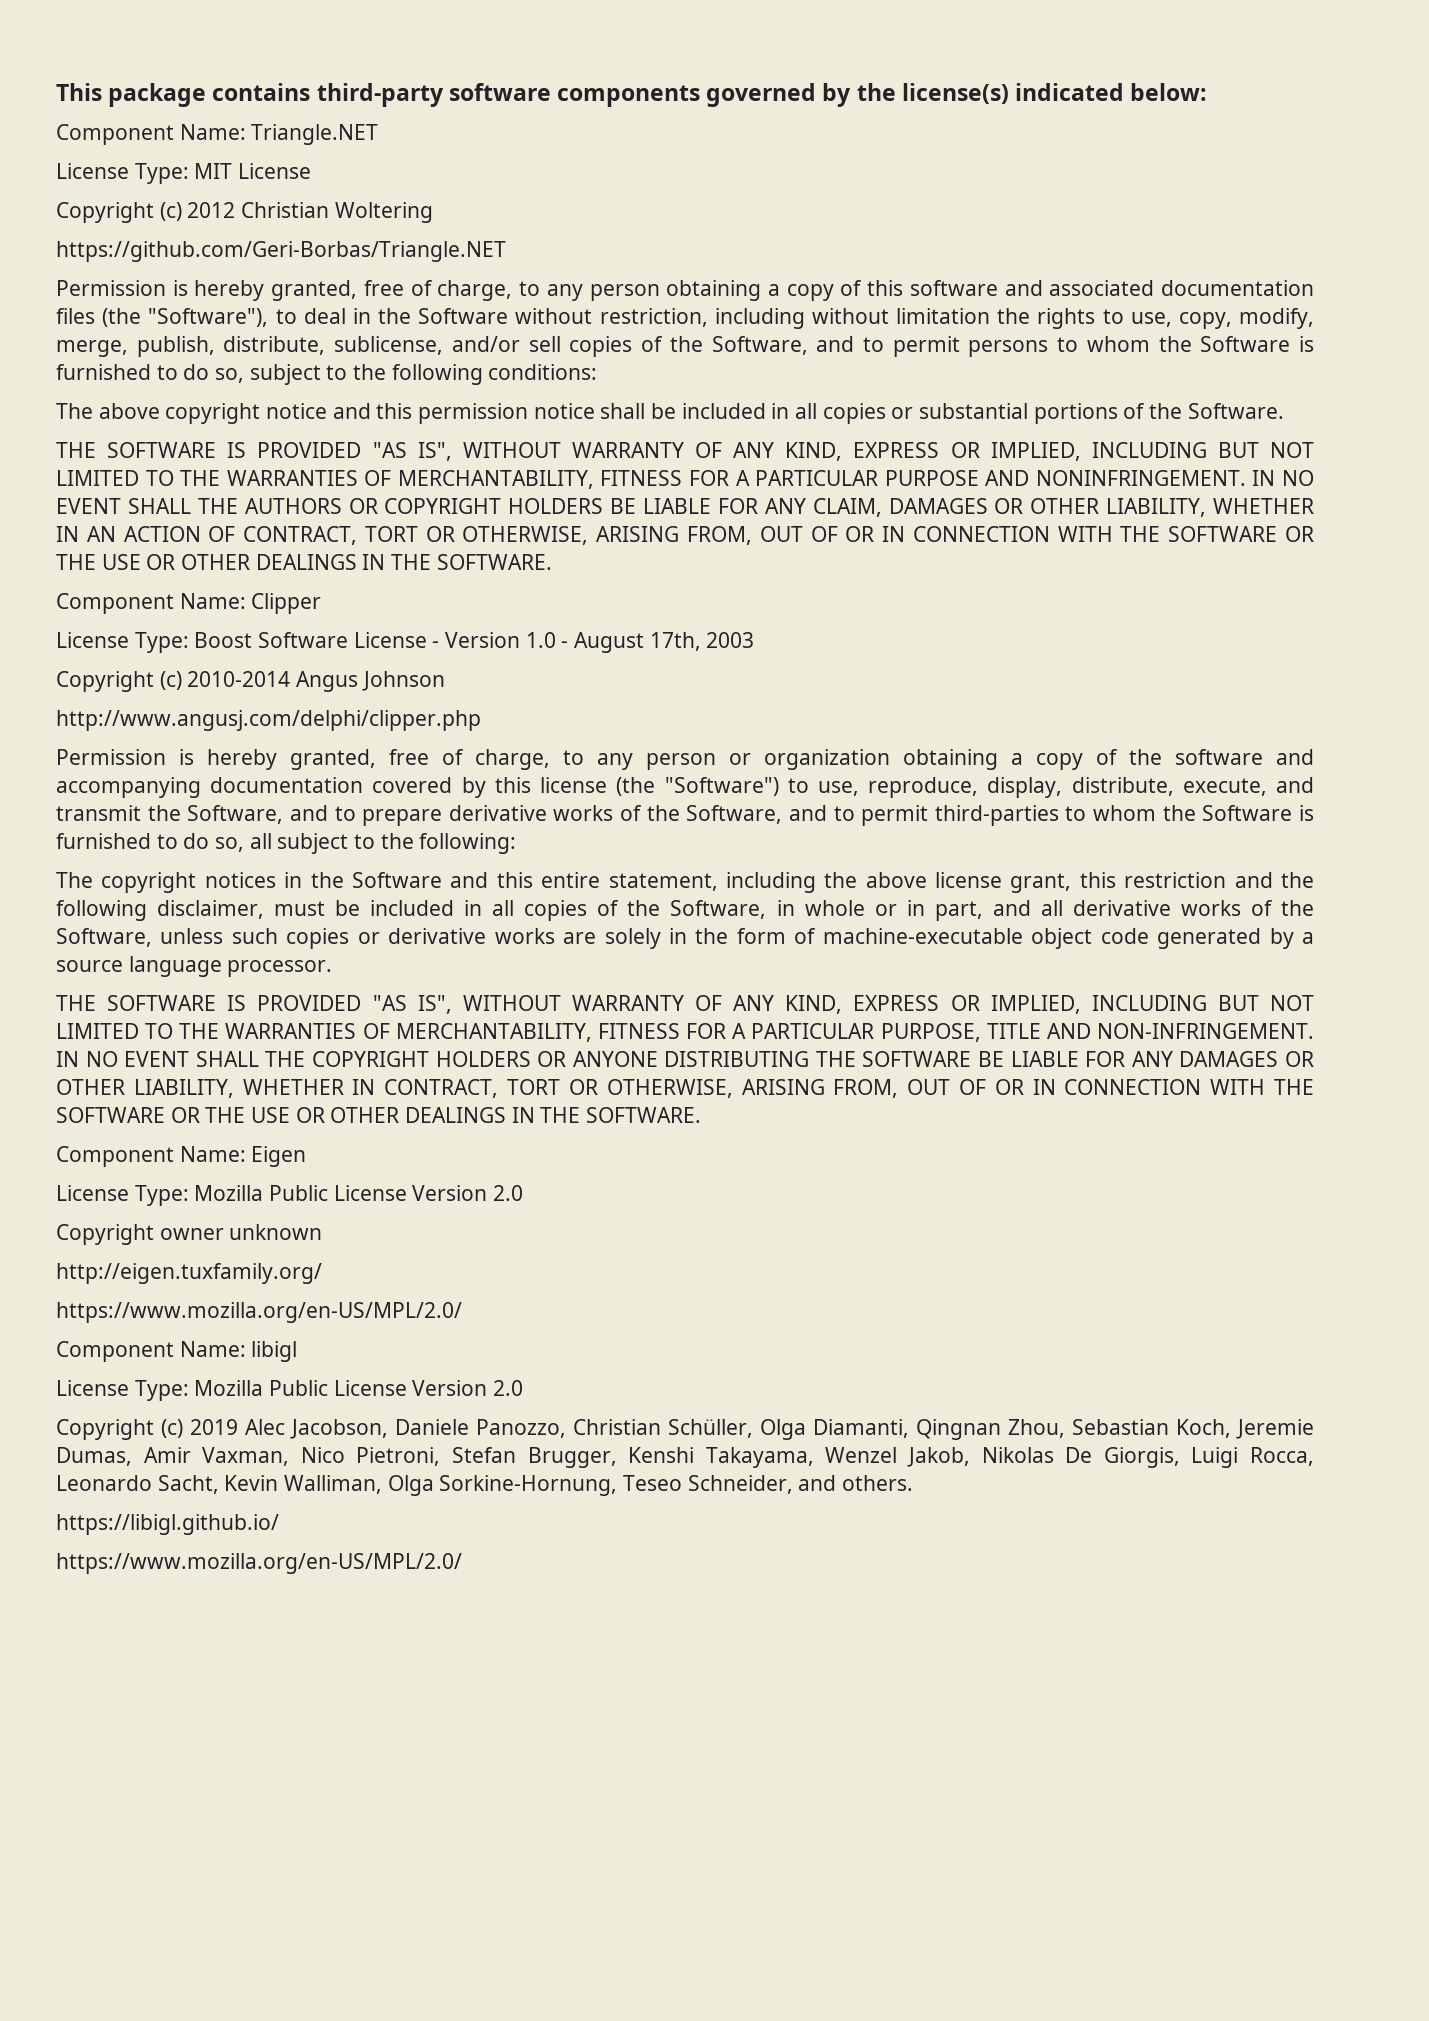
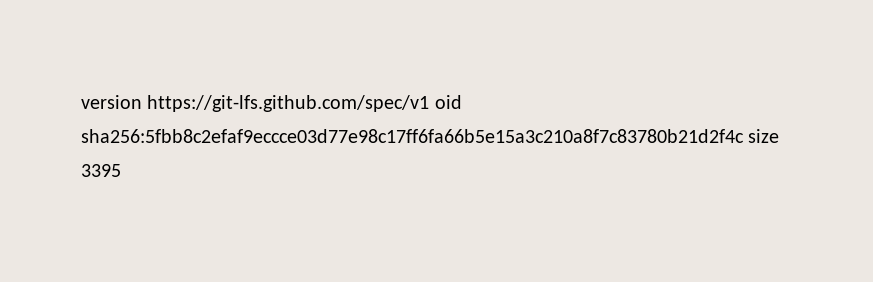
- This package contains third-party software components governed by the license(s) indicated below:
- Component Name: Triangle.NET
- License Type: MIT License
- Copyright (c) 2012 Christian Woltering
- https://github.com/Geri-Borbas/Triangle.NET
- Permission is hereby granted, free of charge, to any person obtaining a copy of this software and associated documentation files (the "Software"), to deal in the Software without restriction, including without limitation the rights to use, copy, modify, merge, publish, distribute, sublicense, and/or sell copies of the Software, and to permit persons to whom the Software is furnished to do so, subject to the following conditions:
- The above copyright notice and this permission notice shall be included in all copies or substantial portions of the Software.
- THE SOFTWARE IS PROVIDED "AS IS", WITHOUT WARRANTY OF ANY KIND, EXPRESS OR IMPLIED, INCLUDING BUT NOT LIMITED TO THE WARRANTIES OF MERCHANTABILITY, FITNESS FOR A PARTICULAR PURPOSE AND NONINFRINGEMENT. IN NO EVENT SHALL THE AUTHORS OR COPYRIGHT HOLDERS BE LIABLE FOR ANY CLAIM, DAMAGES OR OTHER LIABILITY, WHETHER IN AN ACTION OF CONTRACT, TORT OR OTHERWISE, ARISING FROM, OUT OF OR IN CONNECTION WITH THE SOFTWARE OR THE USE OR OTHER DEALINGS IN THE SOFTWARE.
- Component Name: Clipper
- License Type: Boost Software License - Version 1.0 - August 17th, 2003
- Copyright (c) 2010-2014 Angus Johnson
- http://www.angusj.com/delphi/clipper.php
- Permission is hereby granted, free of charge, to any person or organization obtaining a copy of the software and accompanying documentation covered by this license (the "Software") to use, reproduce, display, distribute, execute, and transmit the Software, and to prepare derivative works of the Software, and to permit third-parties to whom the Software is furnished to do so, all subject to the following:
- The copyright notices in the Software and this entire statement, including the above license grant, this restriction and the following disclaimer, must be included in all copies of the Software, in whole or in part, and all derivative works of the Software, unless such copies or derivative works are solely in the form of machine-executable object code generated by a source language processor.
- THE SOFTWARE IS PROVIDED "AS IS", WITHOUT WARRANTY OF ANY KIND, EXPRESS OR IMPLIED, INCLUDING BUT NOT LIMITED TO THE WARRANTIES OF MERCHANTABILITY, FITNESS FOR A PARTICULAR PURPOSE, TITLE AND NON-INFRINGEMENT. IN NO EVENT SHALL THE COPYRIGHT HOLDERS OR ANYONE DISTRIBUTING THE SOFTWARE BE LIABLE FOR ANY DAMAGES OR OTHER LIABILITY, WHETHER IN CONTRACT, TORT OR OTHERWISE, ARISING FROM, OUT OF OR IN CONNECTION WITH THE SOFTWARE OR THE USE OR OTHER DEALINGS IN THE SOFTWARE.
- Component Name: Eigen
- License Type: Mozilla Public License Version 2.0
- Copyright owner unknown
- http://eigen.tuxfamily.org/
- https://www.mozilla.org/en-US/MPL/2.0/
- Component Name: libigl
- License Type: Mozilla Public License Version 2.0
- Copyright (c) 2019 Alec Jacobson, Daniele Panozzo, Christian Schüller, Olga Diamanti, Qingnan Zhou, Sebastian Koch, Jeremie Dumas, Amir Vaxman, Nico Pietroni, Stefan Brugger, Kenshi Takayama, Wenzel Jakob, Nikolas De Giorgis, Luigi Rocca, Leonardo Sacht, Kevin Walliman, Olga Sorkine-Hornung, Teseo Schneider, and others.
- https://libigl.github.io/
- https://www.mozilla.org/en-US/MPL/2.0/
+ version https://git-lfs.github.com/spec/v1 oid sha256:5fbb8c2efaf9eccce03d77e98c17ff6fa66b5e15a3c210a8f7c83780b21d2f4c size 3395

